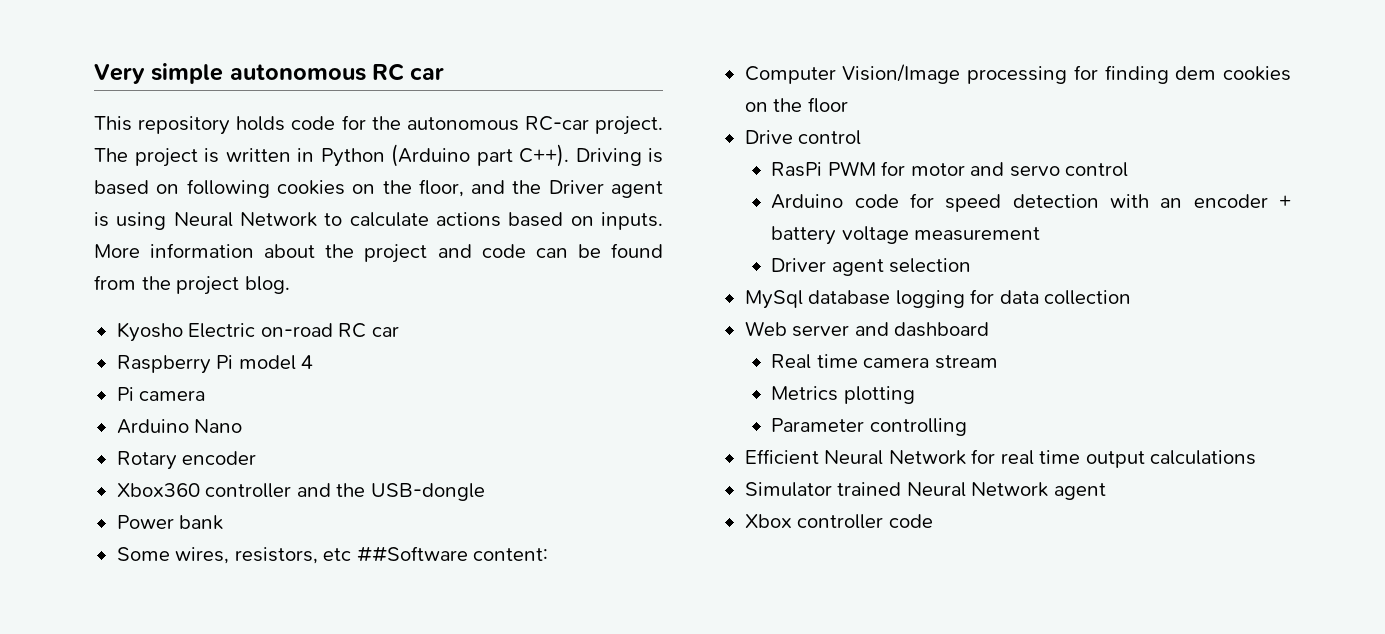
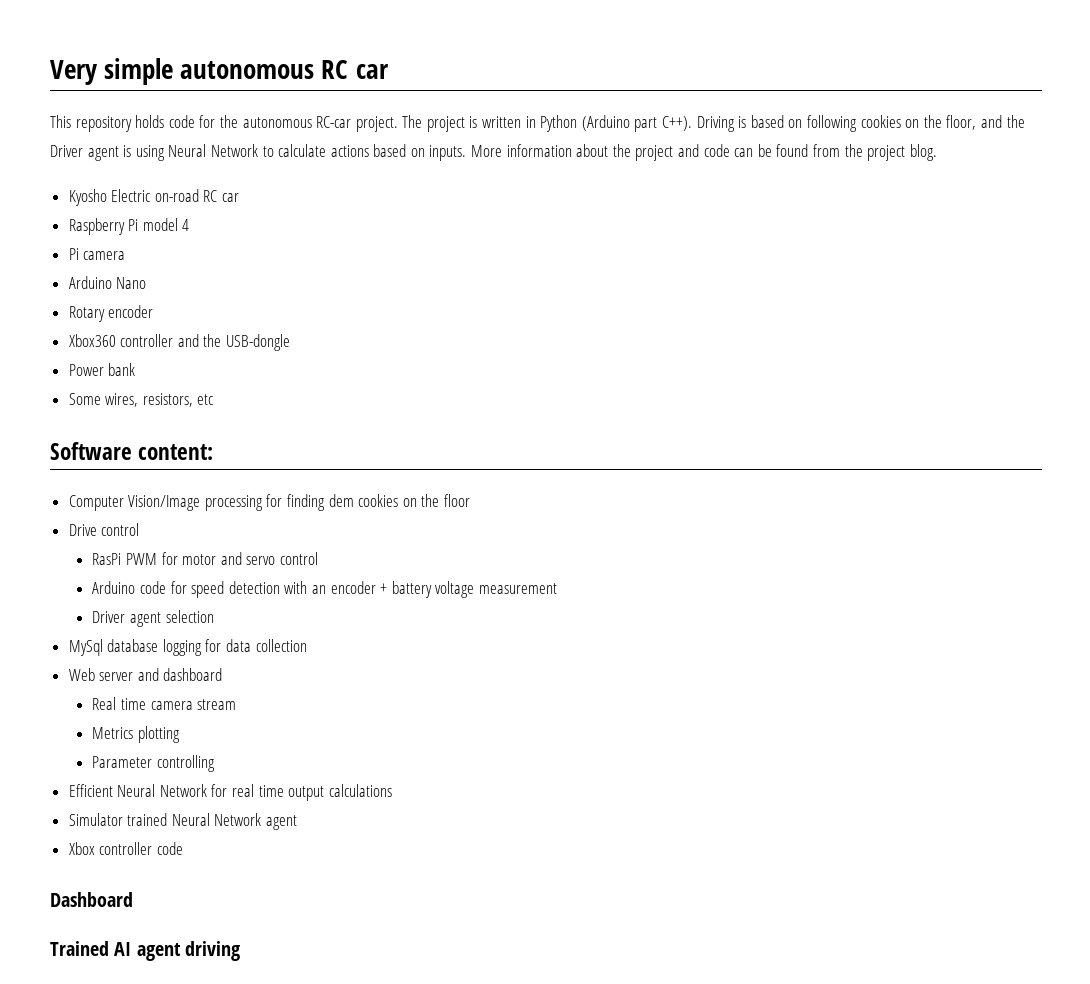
- Some wires, resistors, etc ##Software content:
+ Some wires, resistors, etc
+ Software content:
+ Dashboard
+ Trained AI agent driving

